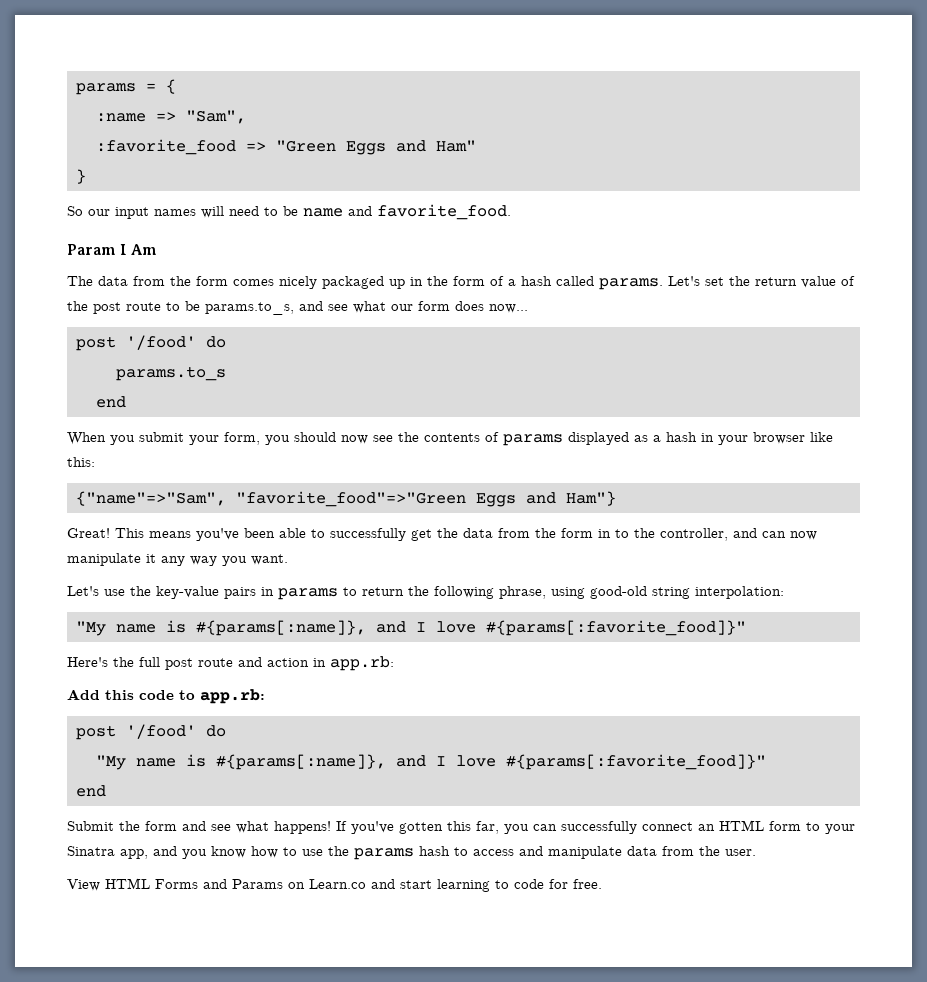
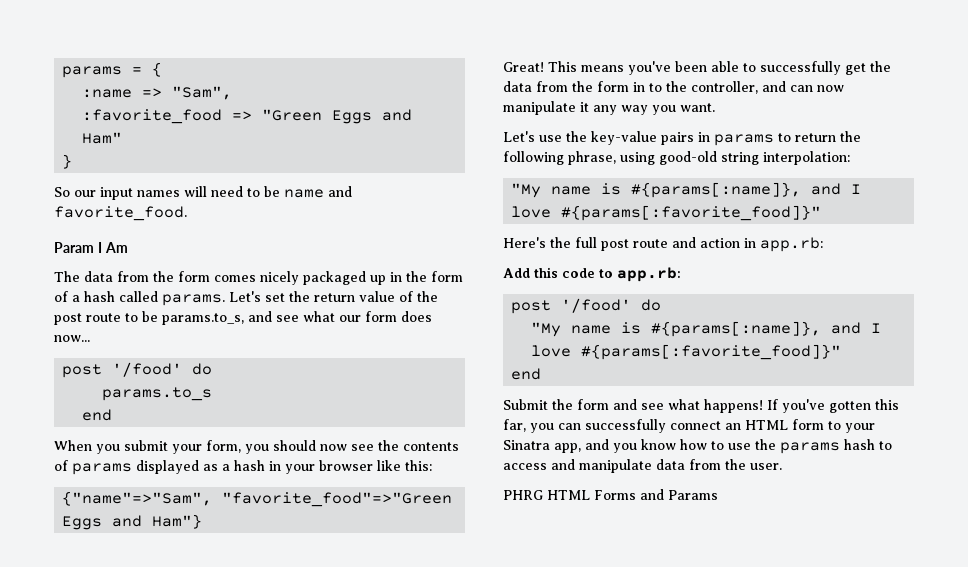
- View HTML Forms and Params on Learn.co and start learning to code for free.
+ PHRG HTML Forms and Params

